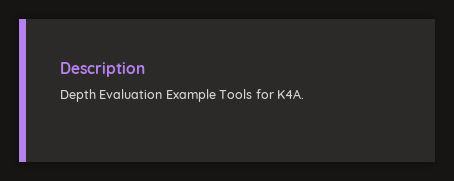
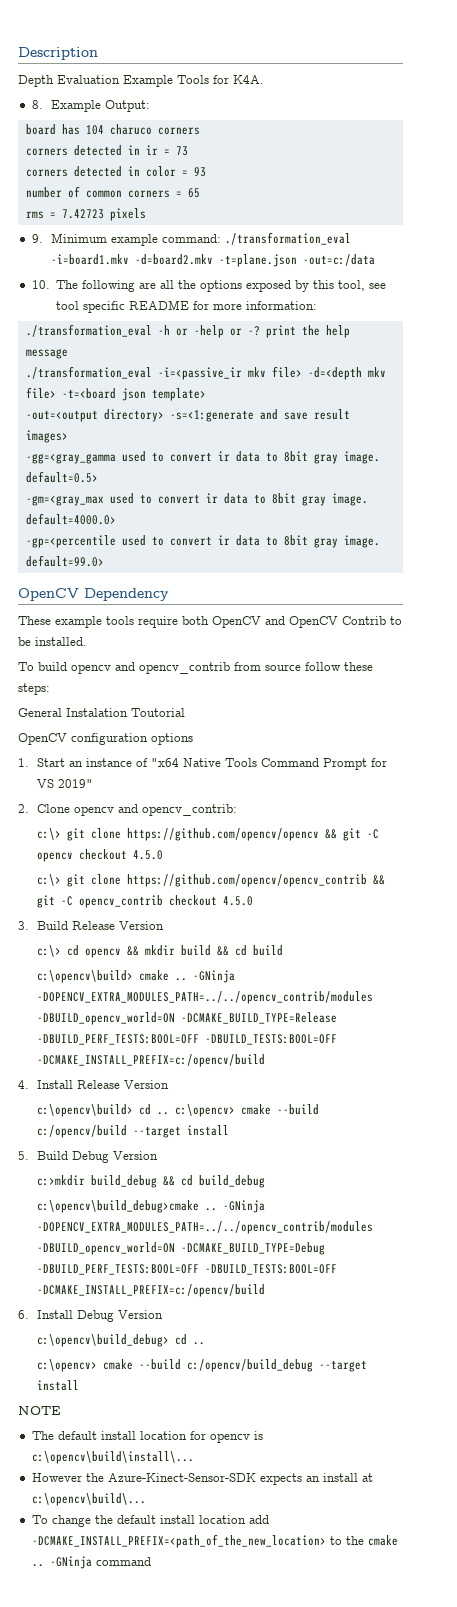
+ 8. Example Output:
+ board has 104 charuco corners
+ corners detected in ir = 73
+ corners detected in color = 93
+ number of common corners = 65
+ rms = 7.42723 pixels
+ 9. Minimum example command: ./transformation_eval -i=board1.mkv -d=board2.mkv -t=plane.json -out=c:/data
+ 10. The following are all the options exposed by this tool, see tool specific README for more information:
+ ./transformation_eval -h or -help or -? print the help message
+ ./transformation_eval -i=<passive_ir mkv file> -d=<depth mkv file> -t=<board json template>
+ -out=<output directory> -s=<1:generate and save result images>
+ -gg=<gray_gamma used to convert ir data to 8bit gray image. default=0.5>
+ -gm=<gray_max used to convert ir data to 8bit gray image. default=4000.0>
+ -gp=<percentile used to convert ir data to 8bit gray image. default=99.0>
+ OpenCV Dependency
+ These example tools require both OpenCV and OpenCV Contrib to be installed.
+ To build opencv and opencv_contrib from source follow these steps:
+ General Instalation Toutorial
+ OpenCV configuration options
+ 1. Start an instance of "x64 Native Tools Command Prompt for VS 2019"
+ 2. Clone opencv and opencv_contrib:
+ c:\> git clone https://github.com/opencv/opencv && git -C opencv checkout 4.5.0
+ c:\> git clone https://github.com/opencv/opencv_contrib && git -C opencv_contrib checkout 4.5.0
+ 3. Build Release Version
+ c:\> cd opencv && mkdir build && cd build
+ c:\opencv\build> cmake .. -GNinja -DOPENCV_EXTRA_MODULES_PATH=../../opencv_contrib/modules -DBUILD_opencv_world=ON -DCMAKE_BUILD_TYPE=Release -DBUILD_PERF_TESTS:BOOL=OFF -DBUILD_TESTS:BOOL=OFF -DCMAKE_INSTALL_PREFIX=c:/opencv/build
+ 4. Install Release Version
+ c:\opencv\build> cd .. c:\opencv> cmake --build c:/opencv/build --target install
+ 5. Build Debug Version
+ c:>mkdir build_debug && cd build_debug
+ c:\opencv\build_debug>cmake .. -GNinja -DOPENCV_EXTRA_MODULES_PATH=../../opencv_contrib/modules -DBUILD_opencv_world=ON -DCMAKE_BUILD_TYPE=Debug -DBUILD_PERF_TESTS:BOOL=OFF -DBUILD_TESTS:BOOL=OFF -DCMAKE_INSTALL_PREFIX=c:/opencv/build
+ 6. Install Debug Version
+ c:\opencv\build_debug> cd ..
+ c:\opencv> cmake --build c:/opencv/build_debug --target install
+ NOTE
+ The default install location for opencv is c:\opencv\build\install\...
+ However the Azure-Kinect-Sensor-SDK expects an install at c:\opencv\build\...
+ To change the default install location add -DCMAKE_INSTALL_PREFIX=<path_of_the_new_location> to the cmake .. -GNinja command

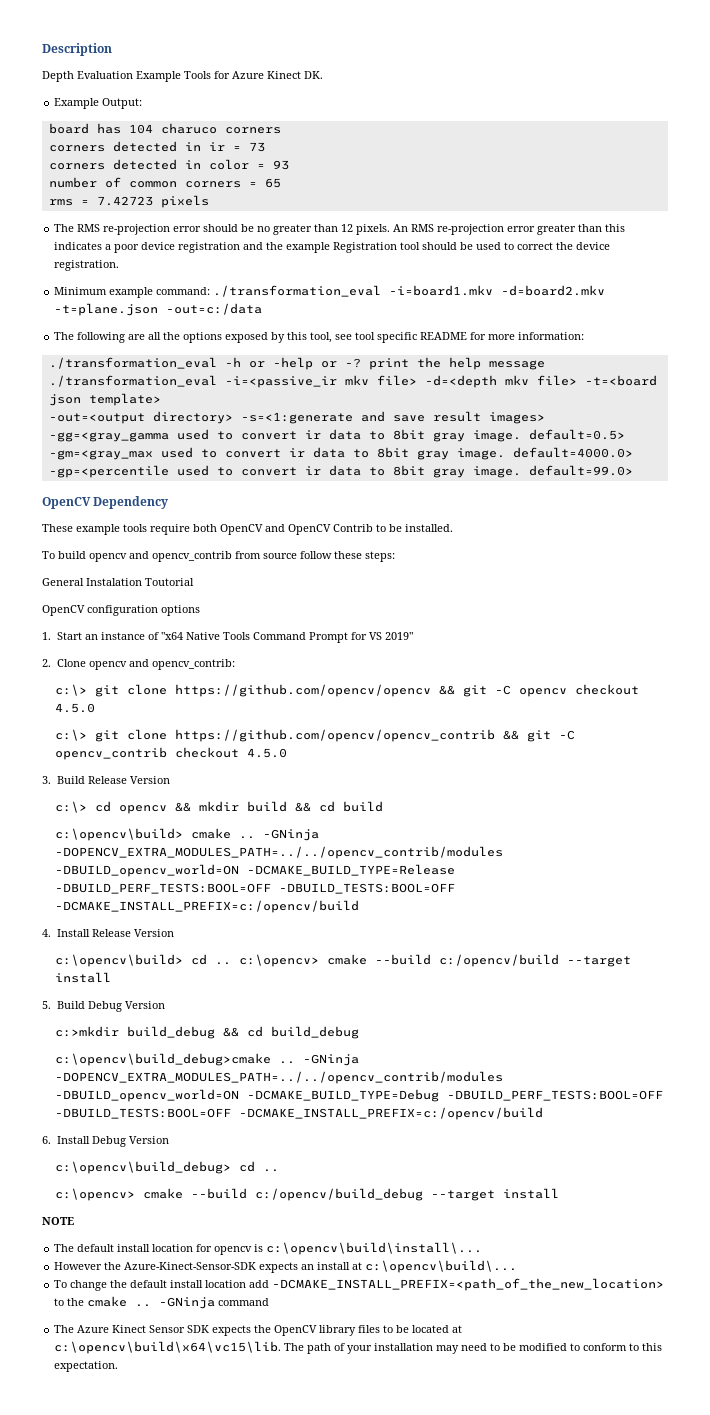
- Depth Evaluation Example Tools for K4A.
- 8. Example Output:
+ Depth Evaluation Example Tools for Azure Kinect DK.
+ Example Output:
- 9. Minimum example command: ./transformation_eval -i=board1.mkv -d=board2.mkv -t=plane.json -out=c:/data
+ The RMS re-projection error should be no greater than 12 pixels. An RMS re-projection error greater than this indicates a poor device registration and the example Registration tool should be used to correct the device registration.
+ Minimum example command: ./transformation_eval -i=board1.mkv -d=board2.mkv -t=plane.json -out=c:/data
- 10. The following are all the options exposed by this tool, see tool specific README for more information:
+ The following are all the options exposed by this tool, see tool specific README for more information:
+ The Azure Kinect Sensor SDK expects the OpenCV library files to be located at c:\opencv\build\x64\vc15\lib. The path of your installation may need to be modified to conform to this expectation.

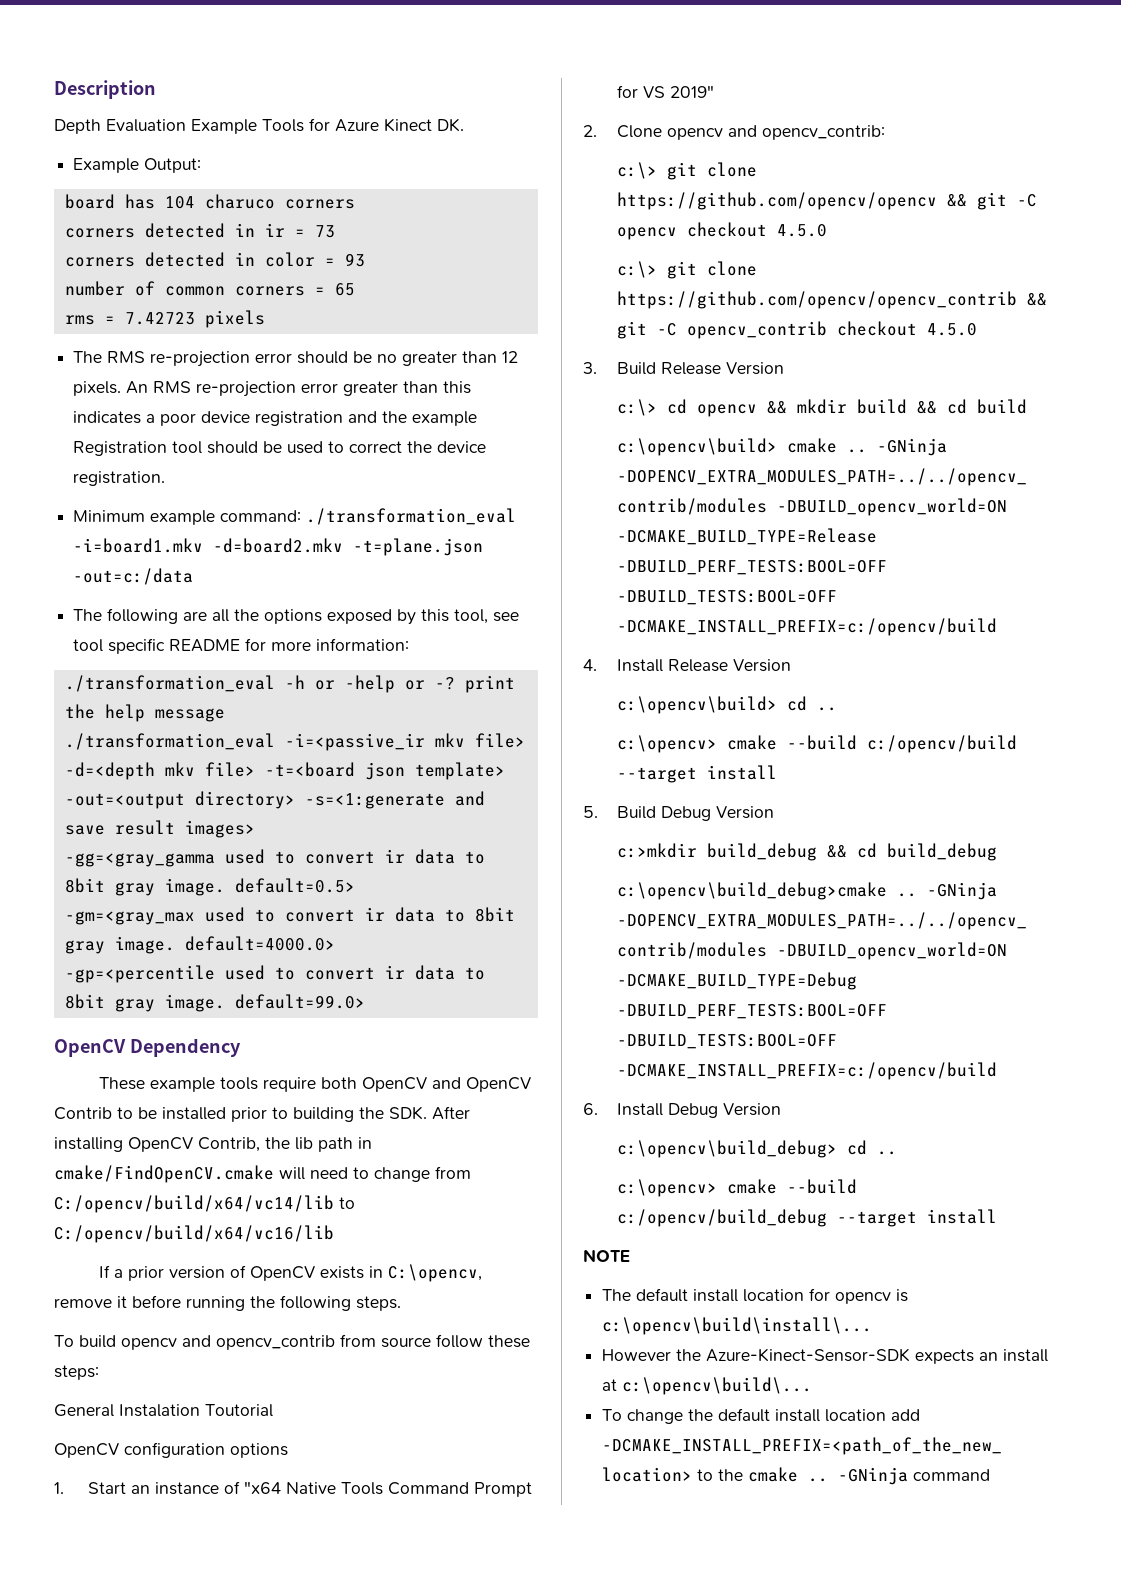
- These example tools require both OpenCV and OpenCV Contrib to be installed.
+ These example tools require both OpenCV and OpenCV Contrib to be installed prior to building the SDK. After installing OpenCV Contrib, the lib path in cmake/FindOpenCV.cmake will need to change from C:/opencv/build/x64/vc14/lib to C:/opencv/build/x64/vc16/lib
+ If a prior version of OpenCV exists in C:\opencv, remove it before running the following steps.
- c:\opencv\build> cd .. c:\opencv> cmake --build c:/opencv/build --target install
+ c:\opencv\build> cd ..
+ c:\opencv> cmake --build c:/opencv/build --target install
- The Azure Kinect Sensor SDK expects the OpenCV library files to be located at c:\opencv\build\x64\vc15\lib. The path of your installation may need to be modified to conform to this expectation.

